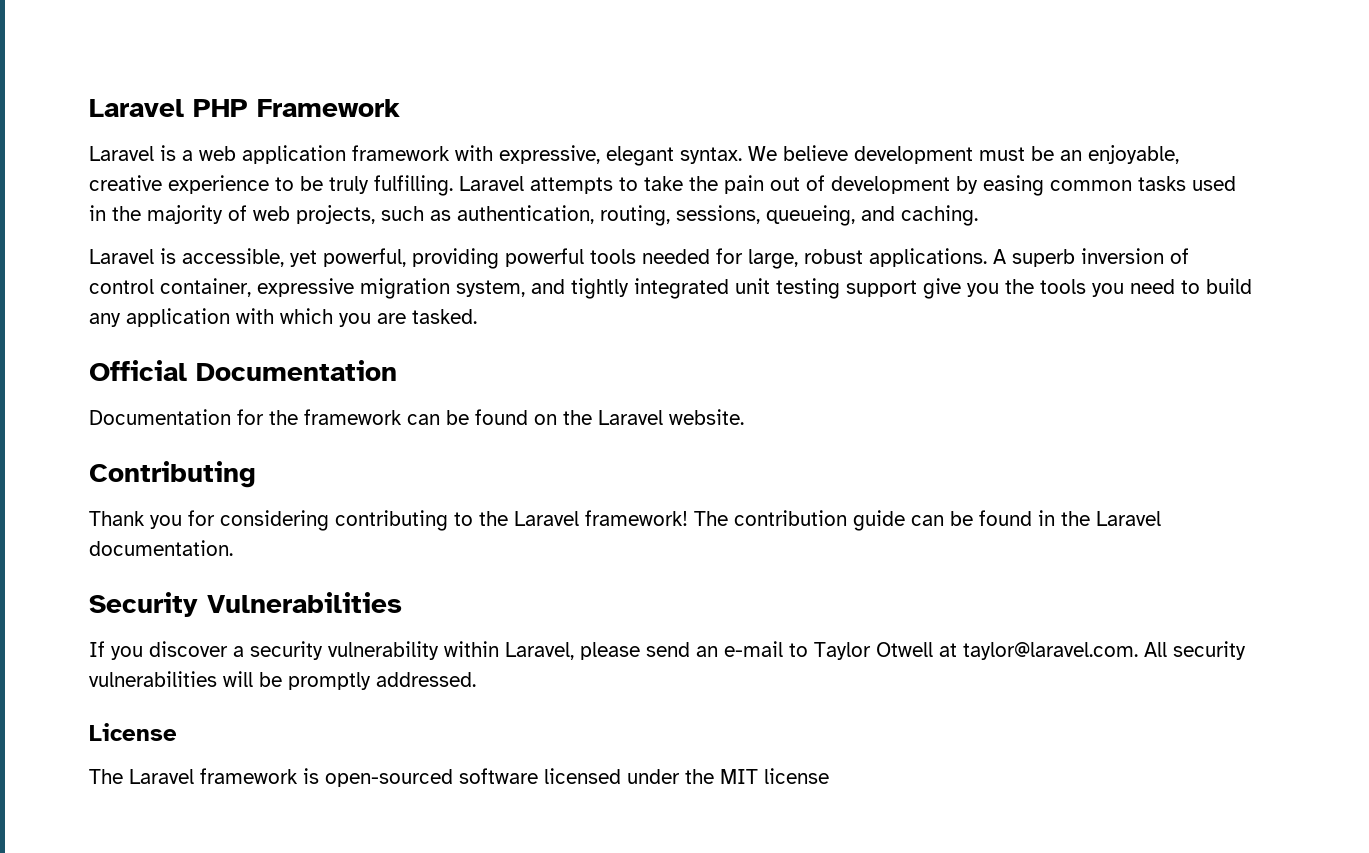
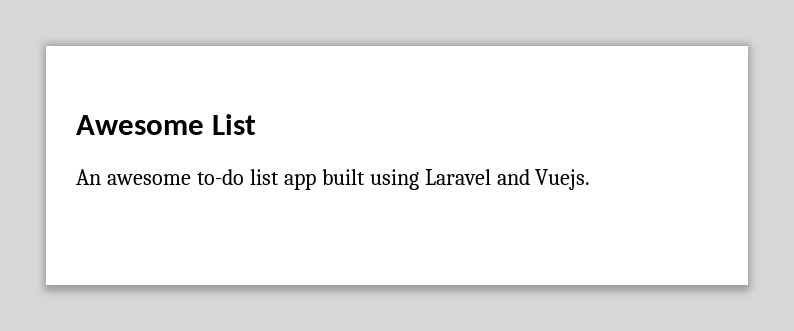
- Laravel PHP Framework
- Laravel is a web application framework with expressive, elegant syntax. We believe development must be an enjoyable, creative experience to be truly fulfilling. Laravel attempts to take the pain out of development by easing common tasks used in the majority of web projects, such as authentication, routing, sessions, queueing, and caching.
- Laravel is accessible, yet powerful, providing powerful tools needed for large, robust applications. A superb inversion of control container, expressive migration system, and tightly integrated unit testing support give you the tools you need to build any application with which you are tasked.
- Official Documentation
- Documentation for the framework can be found on the Laravel website.
- Contributing
- Thank you for considering contributing to the Laravel framework! The contribution guide can be found in the Laravel documentation.
- Security Vulnerabilities
- If you discover a security vulnerability within Laravel, please send an e-mail to Taylor Otwell at taylor@laravel.com. All security vulnerabilities will be promptly addressed.
- License
- The Laravel framework is open-sourced software licensed under the MIT license
+ Awesome List
+ An awesome to-do list app built using Laravel and Vuejs.

